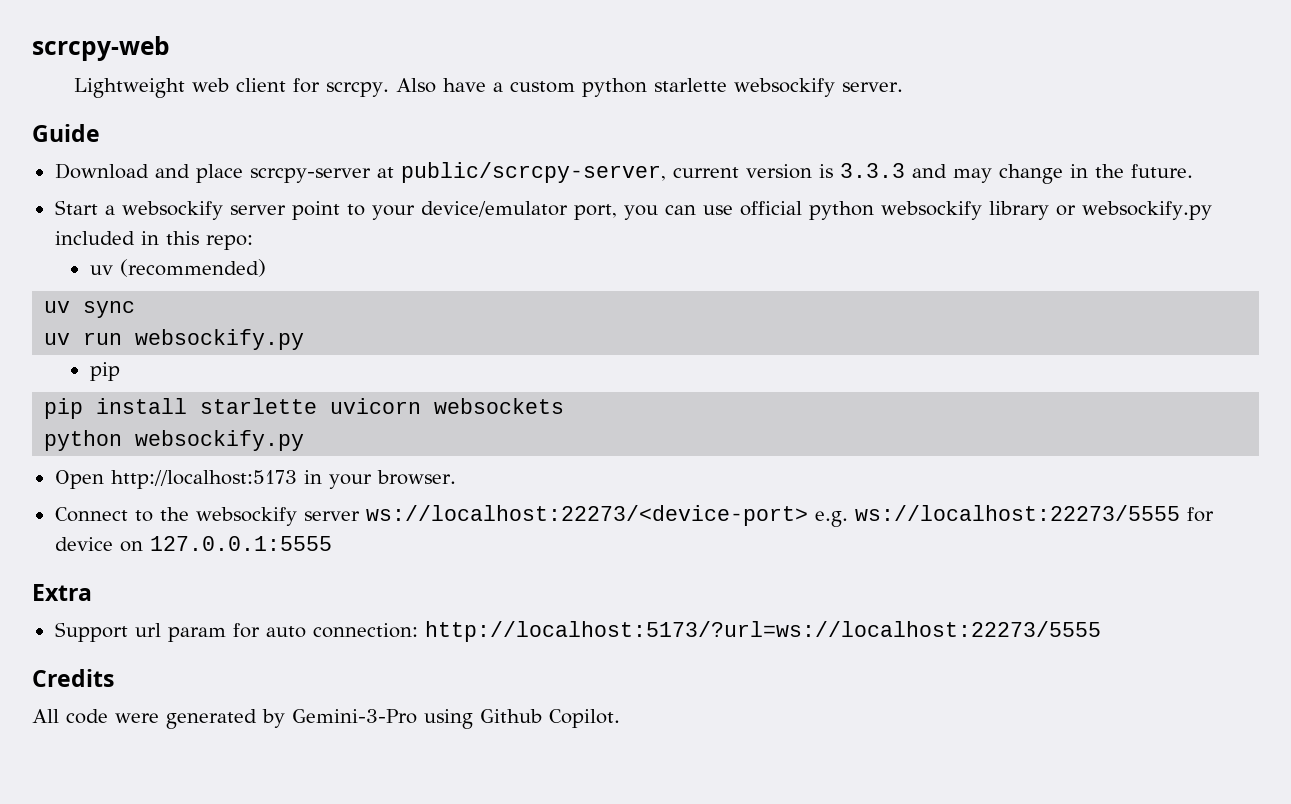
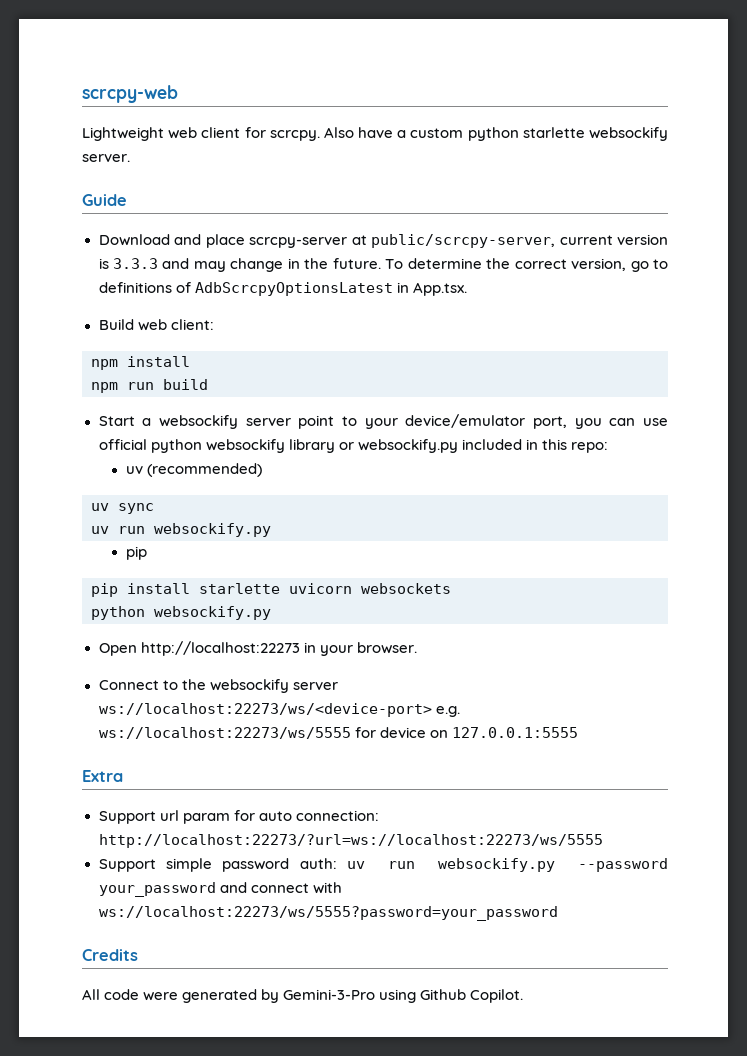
+ To determine the correct version, go to definitions of AdbScrcpyOptionsLatest in App.tsx.
+ Build web client:
+ npm install
+ npm run build
- Open http://localhost:5173 in your browser.
+ Open http://localhost:22273 in your browser.
- Connect to the websockify server ws://localhost:22273/<device-port> e.g. ws://localhost:22273/5555 for device on 127.0.0.1:5555
+ Connect to the websockify server ws://localhost:22273/ws/<device-port> e.g. ws://localhost:22273/ws/5555 for device on 127.0.0.1:5555
- Support url param for auto connection: http://localhost:5173/?url=ws://localhost:22273/5555
+ Support url param for auto connection: http://localhost:22273/?url=ws://localhost:22273/ws/5555
+ Support simple password auth: uv run websockify.py --password your_password and connect with ws://localhost:22273/ws/5555?password=your_password

